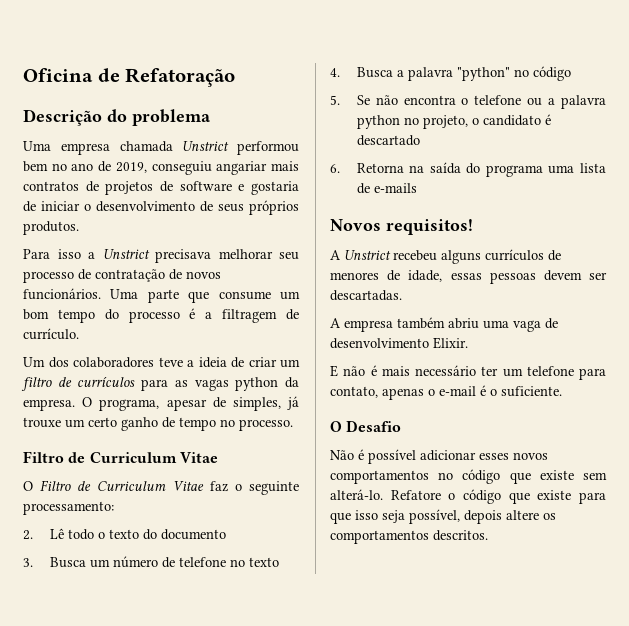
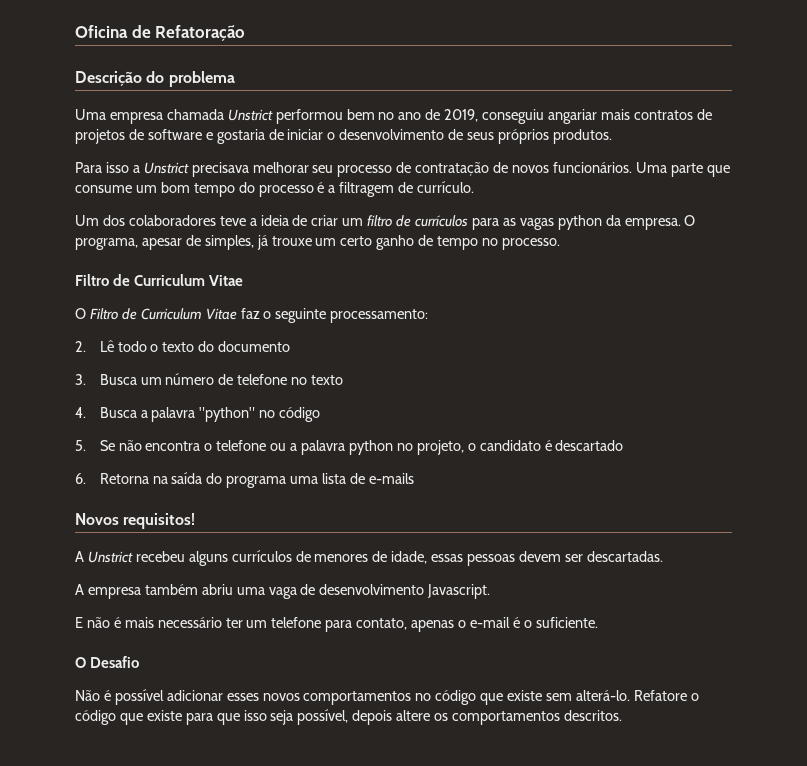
- A empresa também abriu uma vaga de desenvolvimento Elixir.
+ A empresa também abriu uma vaga de desenvolvimento Javascript.

